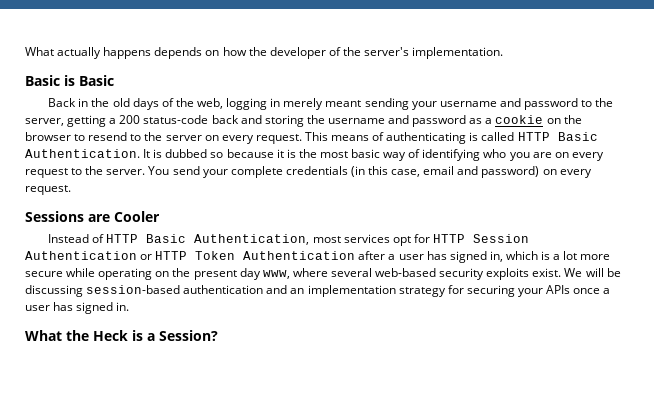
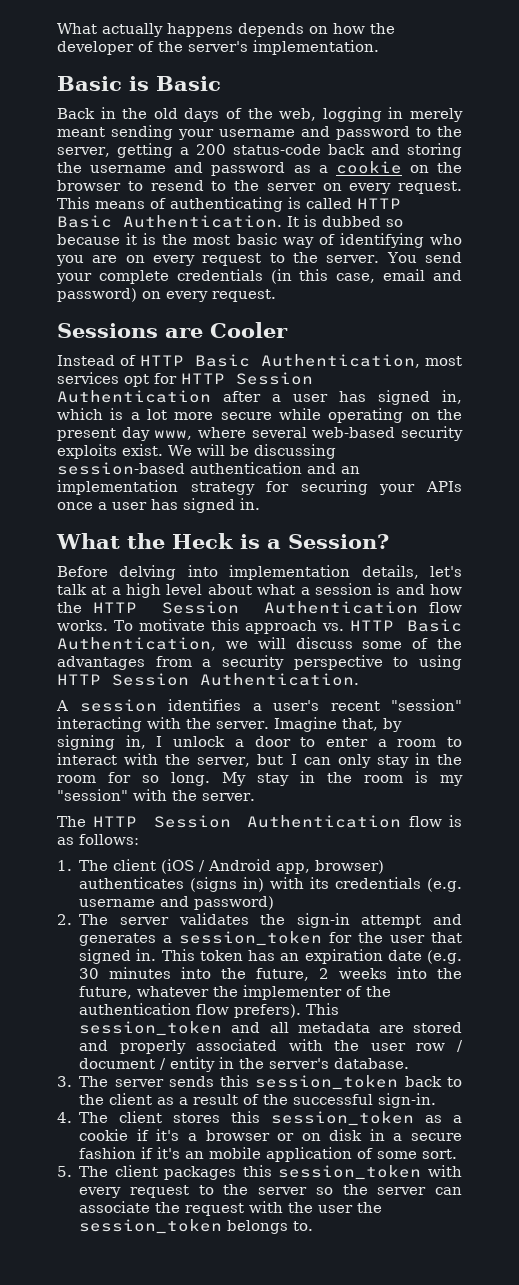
- Instead of HTTP Basic Authentication, most services opt for HTTP Session Authentication or HTTP Token Authentication after a user has signed in, which is a lot more secure while operating on the present day www, where several web-based security exploits exist.
+ Instead of HTTP Basic Authentication, most services opt for HTTP Session Authentication after a user has signed in, which is a lot more secure while operating on the present day www, where several web-based security exploits exist.
+ Before delving into implementation details, let's talk at a high level about what a session is and how the HTTP Session Authentication flow works. To motivate this approach vs. HTTP Basic Authentication, we will discuss some of the advantages from a security perspective to using HTTP Session Authentication.
+ A session identifies a user's recent "session" interacting with the server. Imagine that, by signing in, I unlock a door to enter a room to interact with the server, but I can only stay in the room for so long. My stay in the room is my "session" with the server.
+ The HTTP Session Authentication flow is as follows:
+ 1. The client (iOS / Android app, browser) authenticates (signs in) with its credentials (e.g. username and password)
+ 2. The server validates the sign-in attempt and generates a session_token for the user that signed in. This token has an expiration date (e.g. 30 minutes into the future, 2 weeks into the future, whatever the implementer of the authentication flow prefers). This session_token and all metadata are stored and properly associated with the user row / document / entity in the server's database.
+ 3. The server sends this session_token back to the client as a result of the successful sign-in.
+ 4. The client stores this session_token as a cookie if it's a browser or on disk in a secure fashion if it's an mobile application of some sort.
+ 5. The client packages this session_token with every request to the server so the server can associate the request with the user the session_token belongs to.

